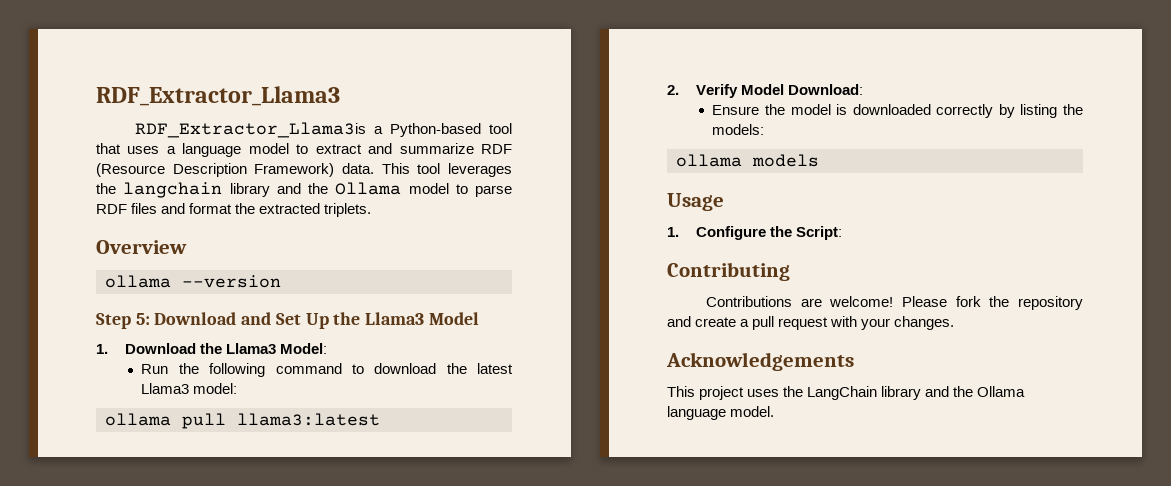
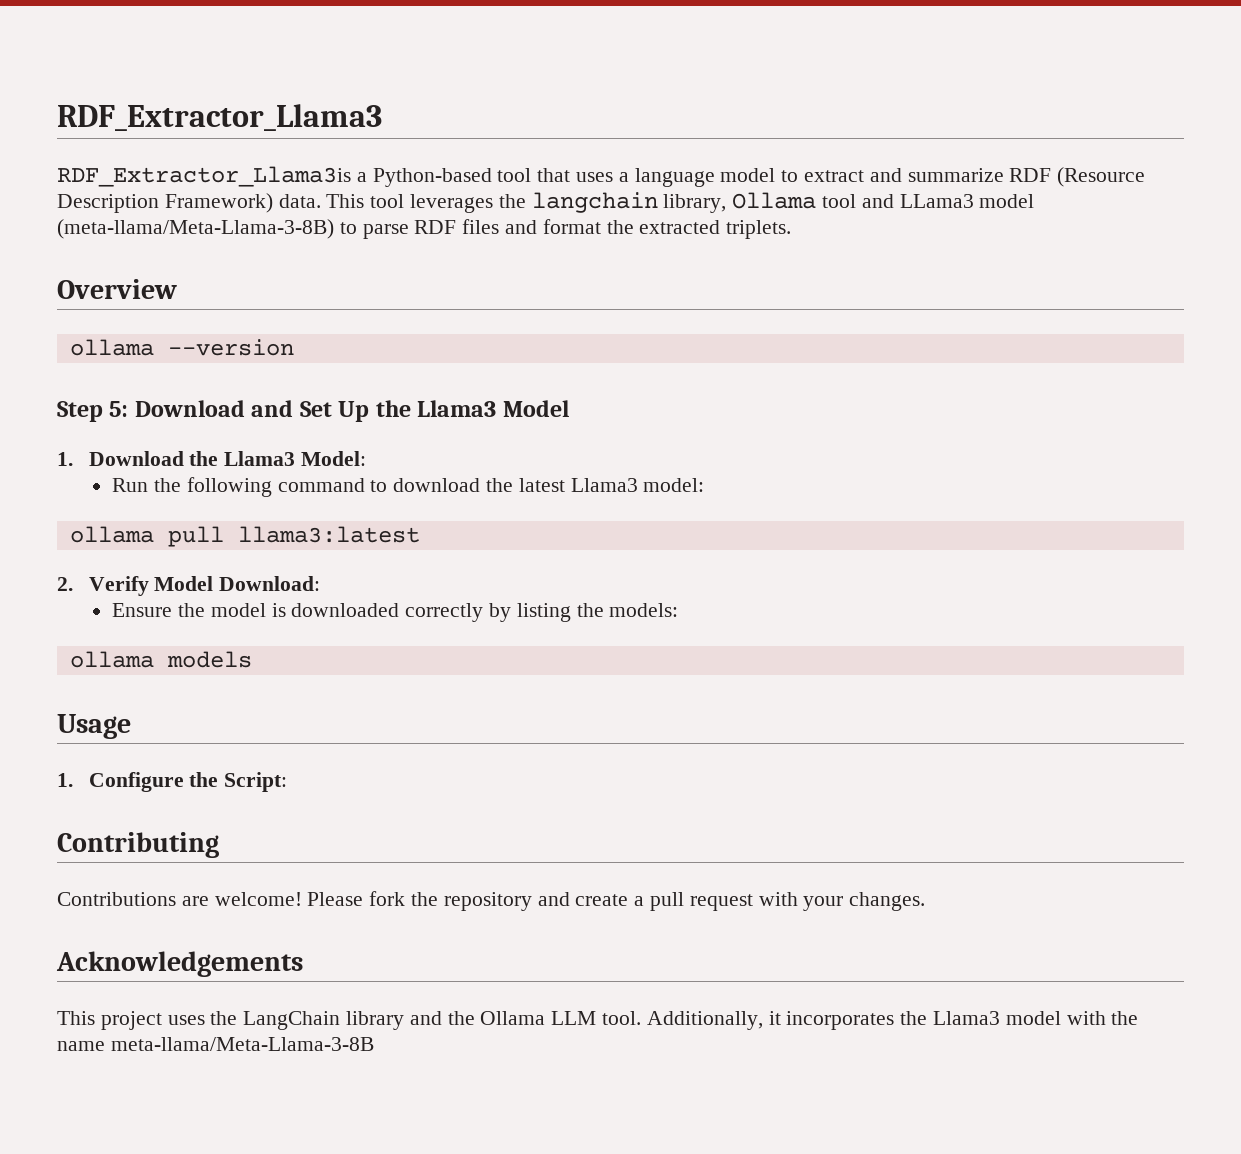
- This tool leverages the langchain library and the Ollama model to parse RDF files and format the extracted triplets.
+ This tool leverages the langchain library, Ollama tool and LLama3 model (meta-llama/Meta-Llama-3-8B) to parse RDF files and format the extracted triplets.
- This project uses the LangChain library and the Ollama language model.
+ This project uses the LangChain library and the Ollama LLM tool. Additionally, it incorporates the Llama3 model with the name meta-llama/Meta-Llama-3-8B

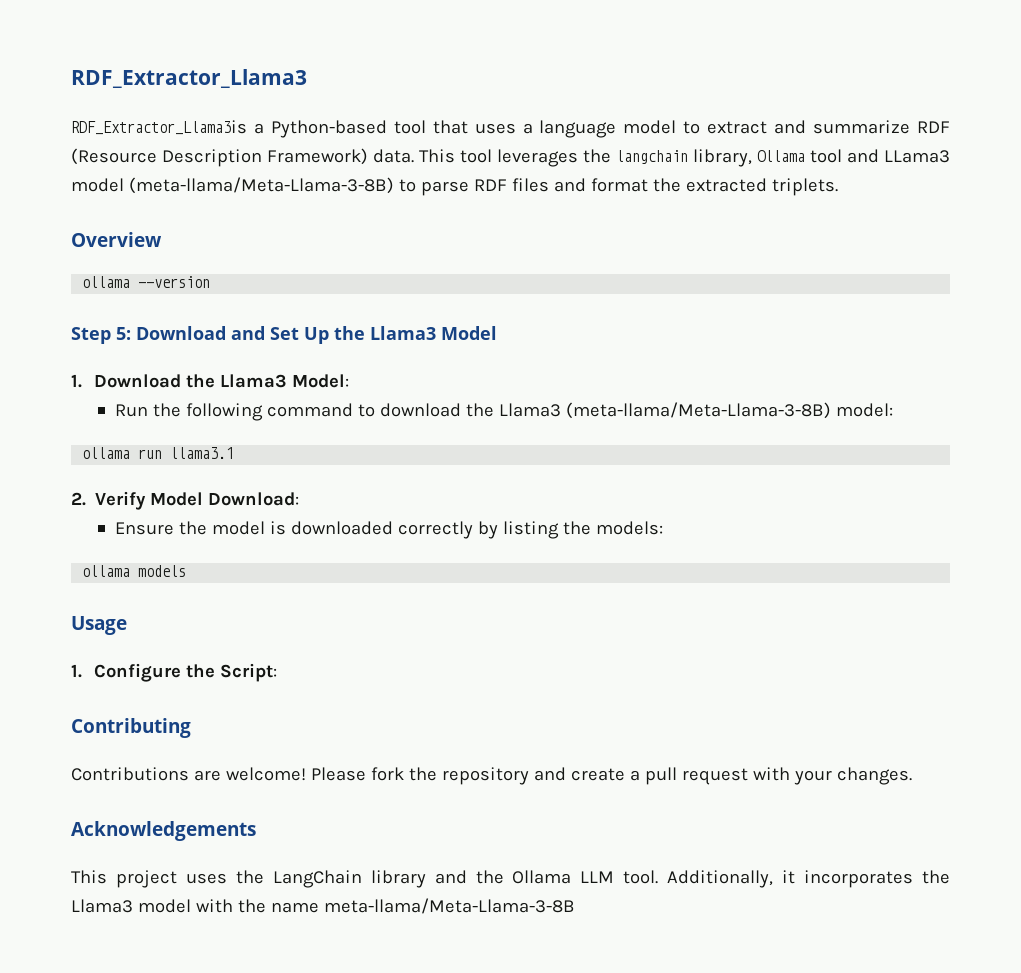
- Run the following command to download the latest Llama3 model:
+ Run the following command to download the Llama3 (meta-llama/Meta-Llama-3-8B) model:
- ollama pull llama3:latest
+ ollama run llama3.1

